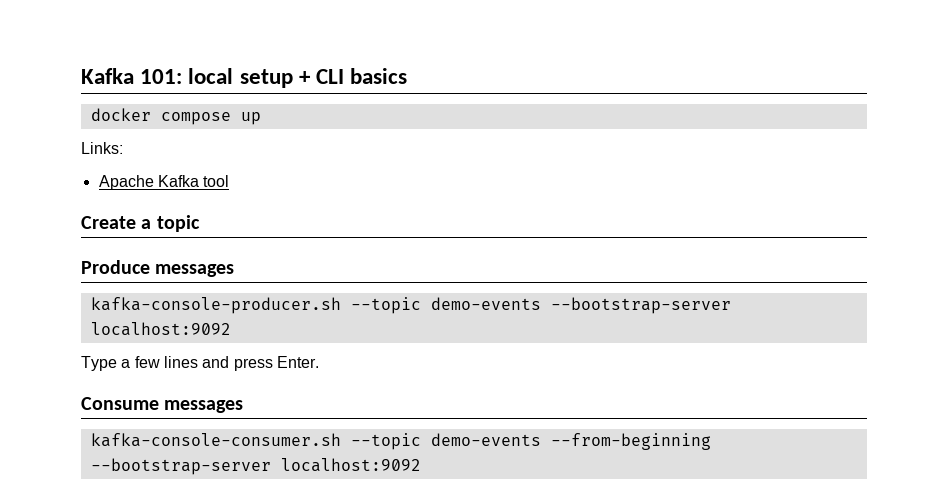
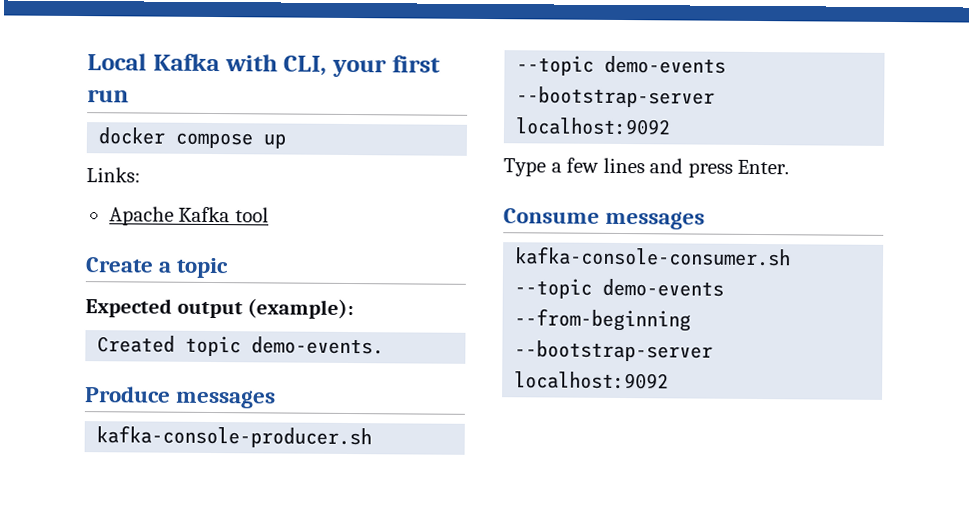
- Kafka 101: local setup + CLI basics
+ Local Kafka with CLI, your first run
+ Expected output (example):
+ Created topic demo-events.

